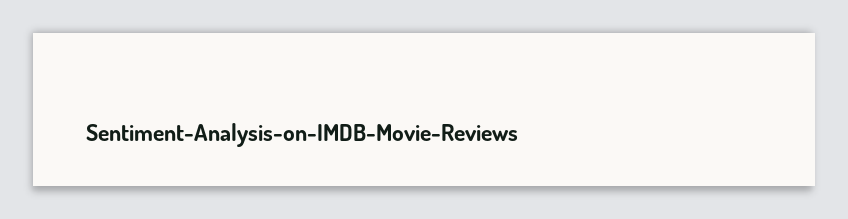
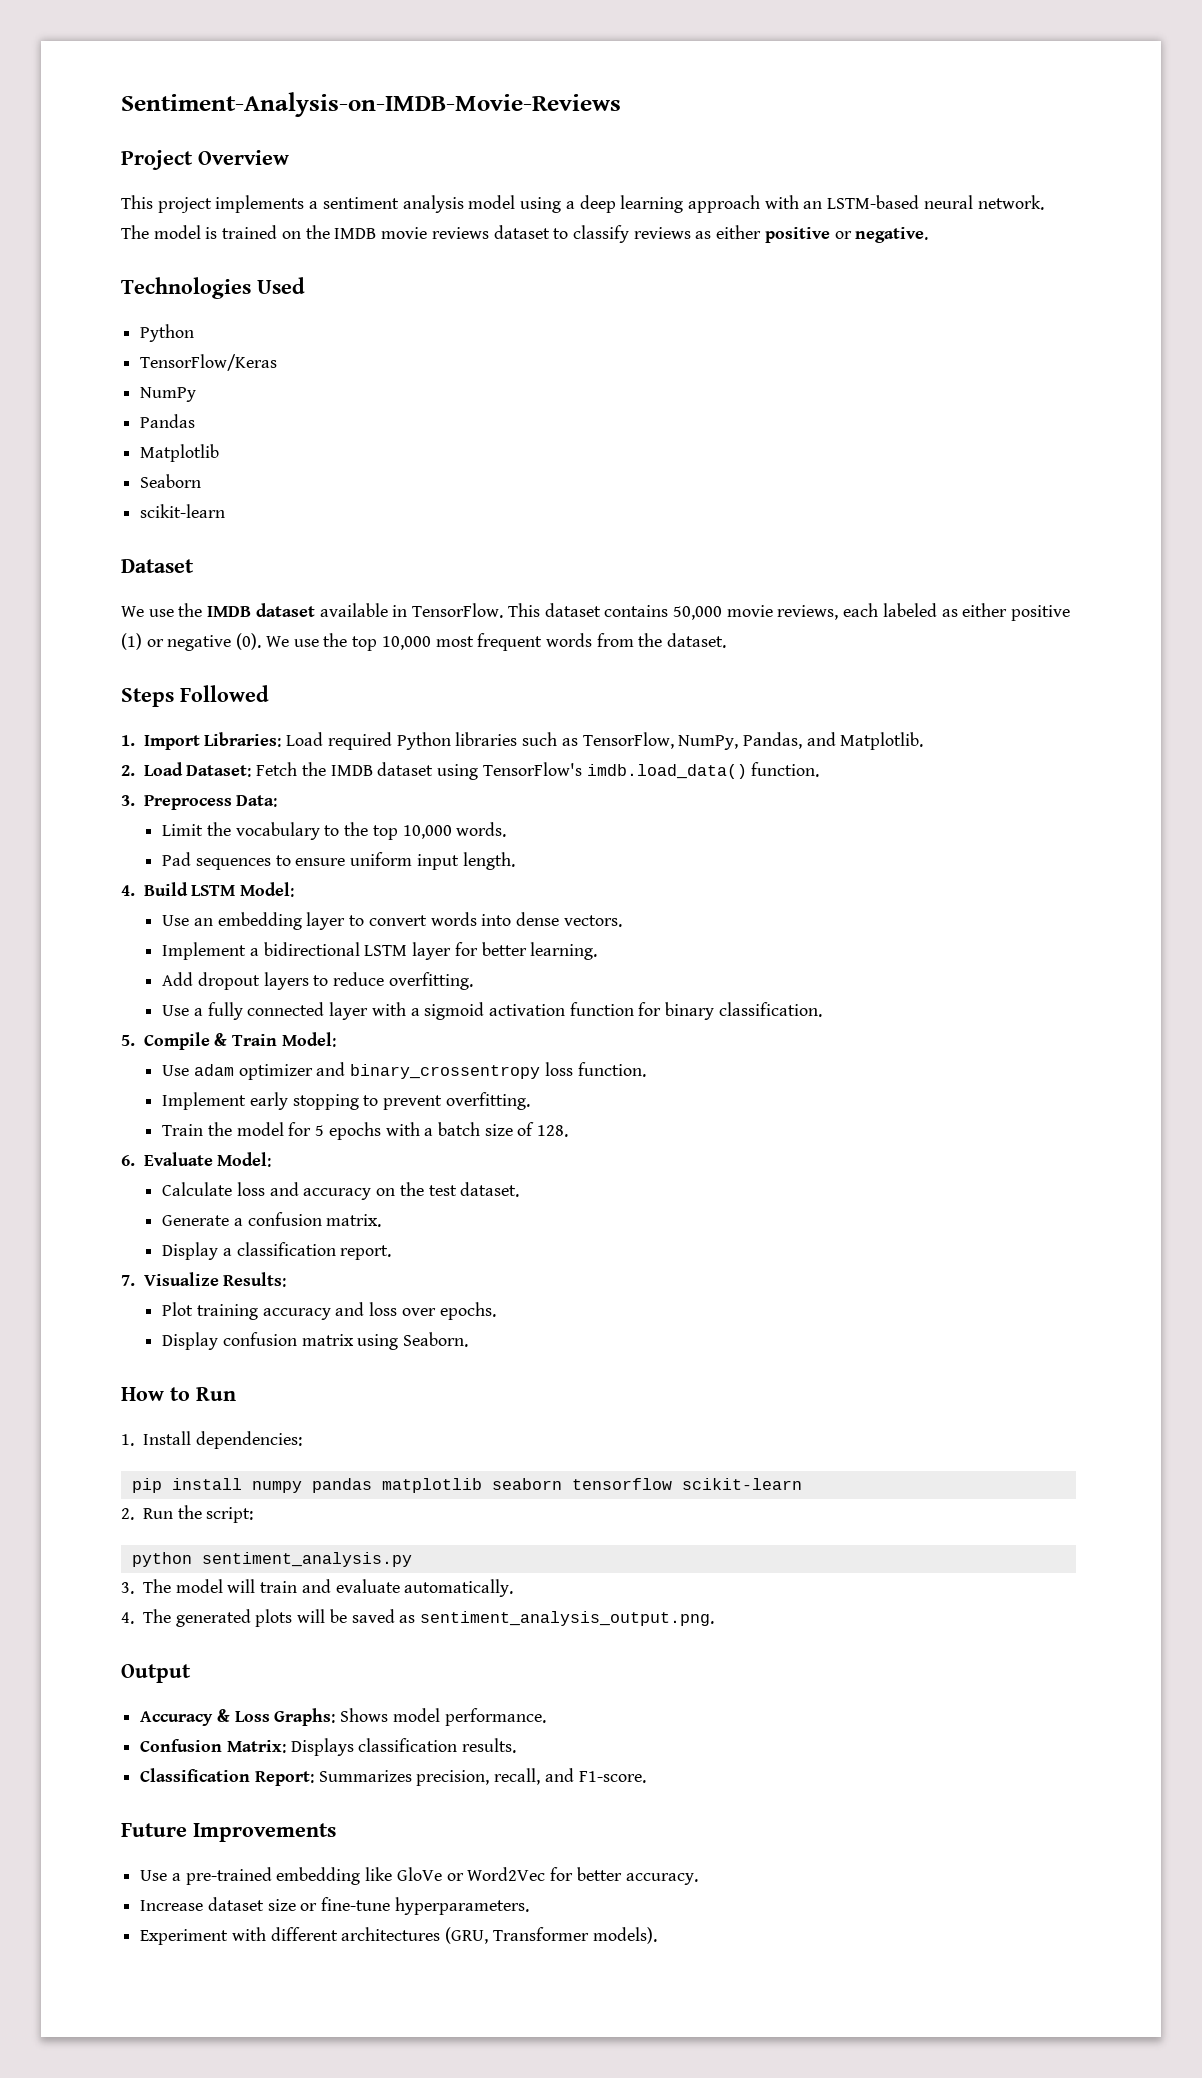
+ Project Overview
+ This project implements a sentiment analysis model using a deep learning approach with an LSTM-based neural network. The model is trained on the IMDB movie reviews dataset to classify reviews as either positive or negative.
+ Technologies Used
+ Python
+ TensorFlow/Keras
+ NumPy
+ Pandas
+ Matplotlib
+ Seaborn
+ scikit-learn
+ Dataset
+ We use the IMDB dataset available in TensorFlow. This dataset contains 50,000 movie reviews, each labeled as either positive (1) or negative (0). We use the top 10,000 most frequent words from the dataset.
+ Steps Followed
+ 1. Import Libraries: Load required Python libraries such as TensorFlow, NumPy, Pandas, and Matplotlib.
+ 2. Load Dataset: Fetch the IMDB dataset using TensorFlow's imdb.load_data() function.
+ 3. Preprocess Data:
+ Limit the vocabulary to the top 10,000 words.
+ Pad sequences to ensure uniform input length.
+ 4. Build LSTM Model:
+ Use an embedding layer to convert words into dense vectors.
+ Implement a bidirectional LSTM layer for better learning.
+ Add dropout layers to reduce overfitting.
+ Use a fully connected layer with a sigmoid activation function for binary classification.
+ 5. Compile & Train Model:
+ Use adam optimizer and binary_crossentropy loss function.
+ Implement early stopping to prevent overfitting.
+ Train the model for 5 epochs with a batch size of 128.
+ 6. Evaluate Model:
+ Calculate loss and accuracy on the test dataset.
+ Generate a confusion matrix.
+ Display a classification report.
+ 7. Visualize Results:
+ Plot training accuracy and loss over epochs.
+ Display confusion matrix using Seaborn.
+ How to Run
+ 1. Install dependencies:
+ pip install numpy pandas matplotlib seaborn tensorflow scikit-learn
+ 2. Run the script:
+ python sentiment_analysis.py
+ 3. The model will train and evaluate automatically.
+ 4. The generated plots will be saved as sentiment_analysis_output.png.
+ Output
+ Accuracy & Loss Graphs: Shows model performance.
+ Confusion Matrix: Displays classification results.
+ Classification Report: Summarizes precision, recall, and F1-score.
+ Future Improvements
+ Use a pre-trained embedding like GloVe or Word2Vec for better accuracy.
+ Increase dataset size or fine-tune hyperparameters.
+ Experiment with different architectures (GRU, Transformer models).

